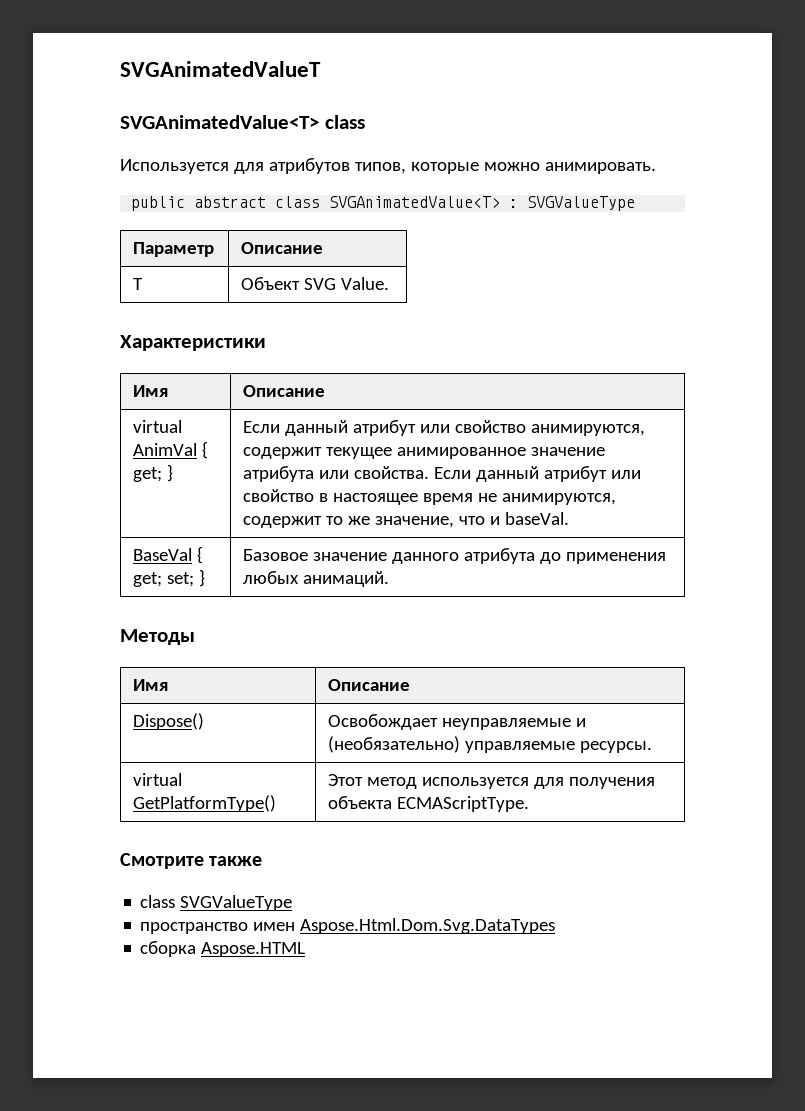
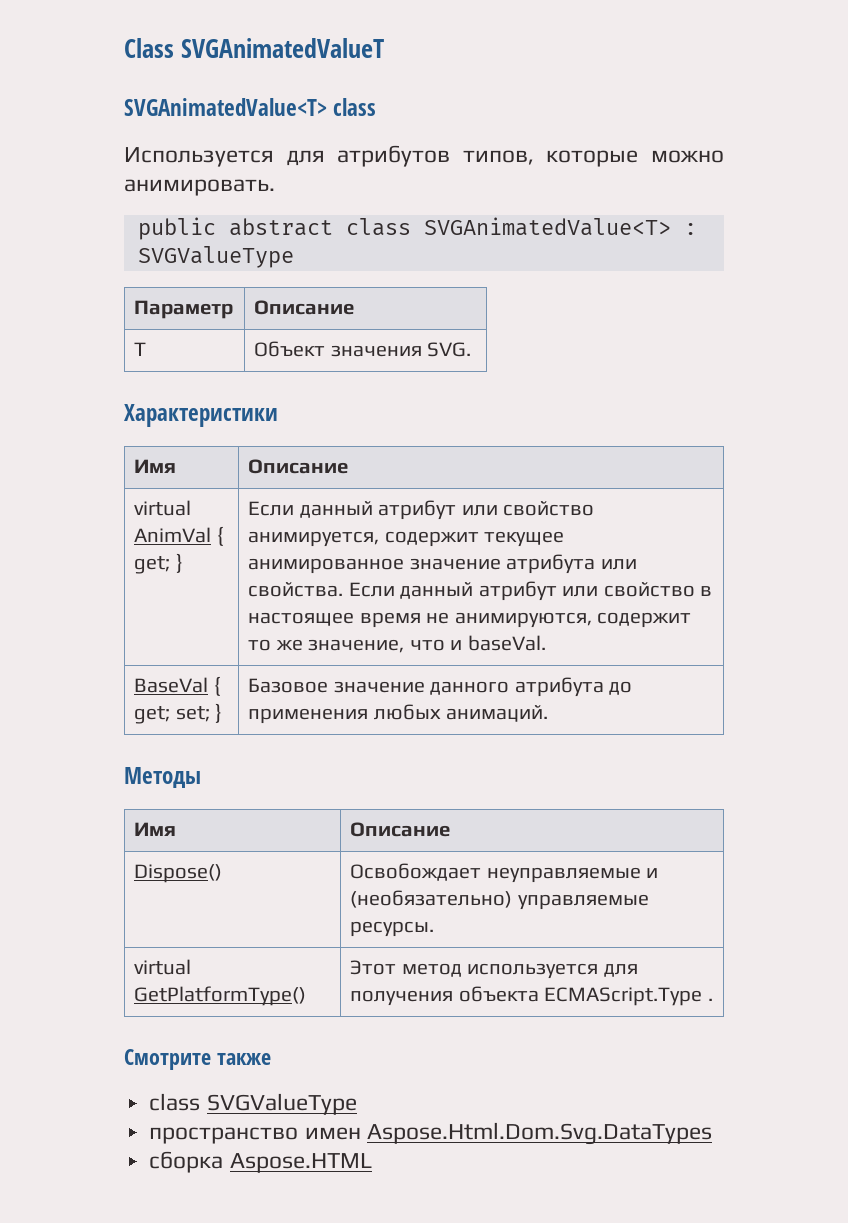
- SVGAnimatedValueT
+ Class SVGAnimatedValueT
- T | Объект SVG Value.
+ T | Объект значения SVG.
- virtual AnimVal { get; } | Если данный атрибут или свойство анимируются, содержит текущее анимированное значение атрибута или свойства. Если данный атрибут или свойство в настоящее время не анимируются, содержит то же значение, что и baseVal.
+ virtual AnimVal { get; } | Если данный атрибут или свойство анимируется, содержит текущее анимированное значение атрибута или свойства. Если данный атрибут или свойство в настоящее время не анимируются, содержит то же значение, что и baseVal.
- virtual GetPlatformType() | Этот метод используется для получения объекта ECMAScriptType.
+ virtual GetPlatformType() | Этот метод используется для получения объекта ECMAScript.Type .

